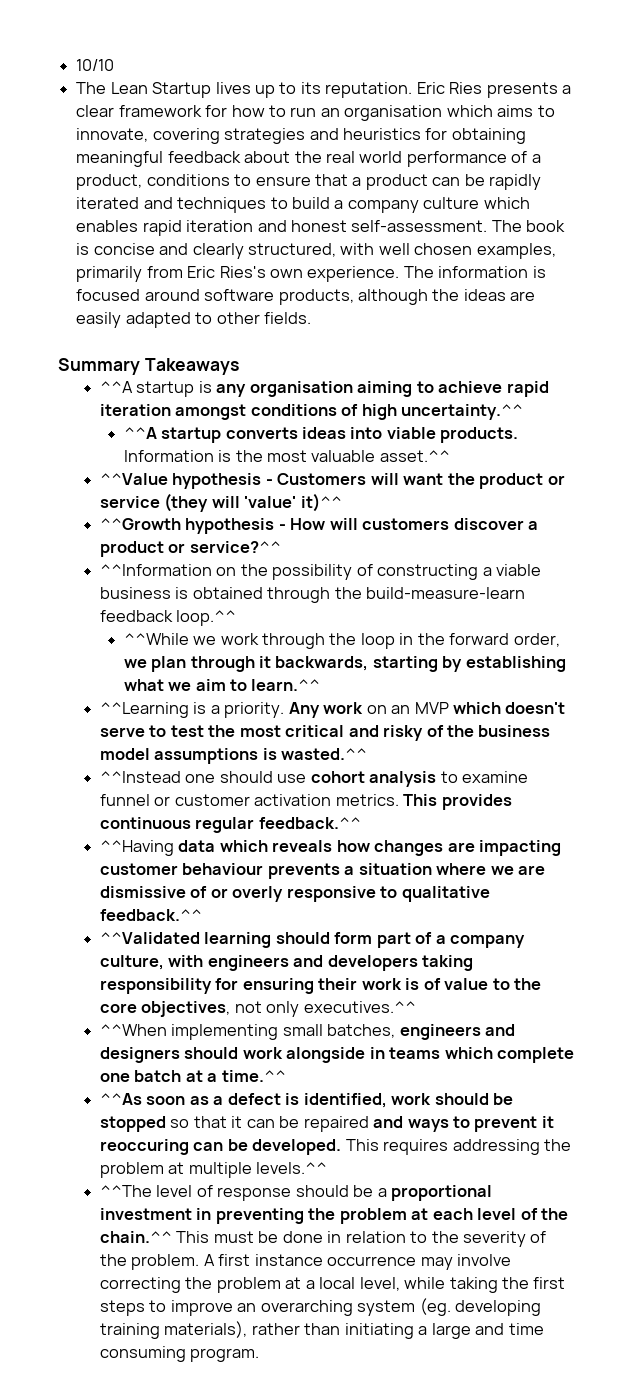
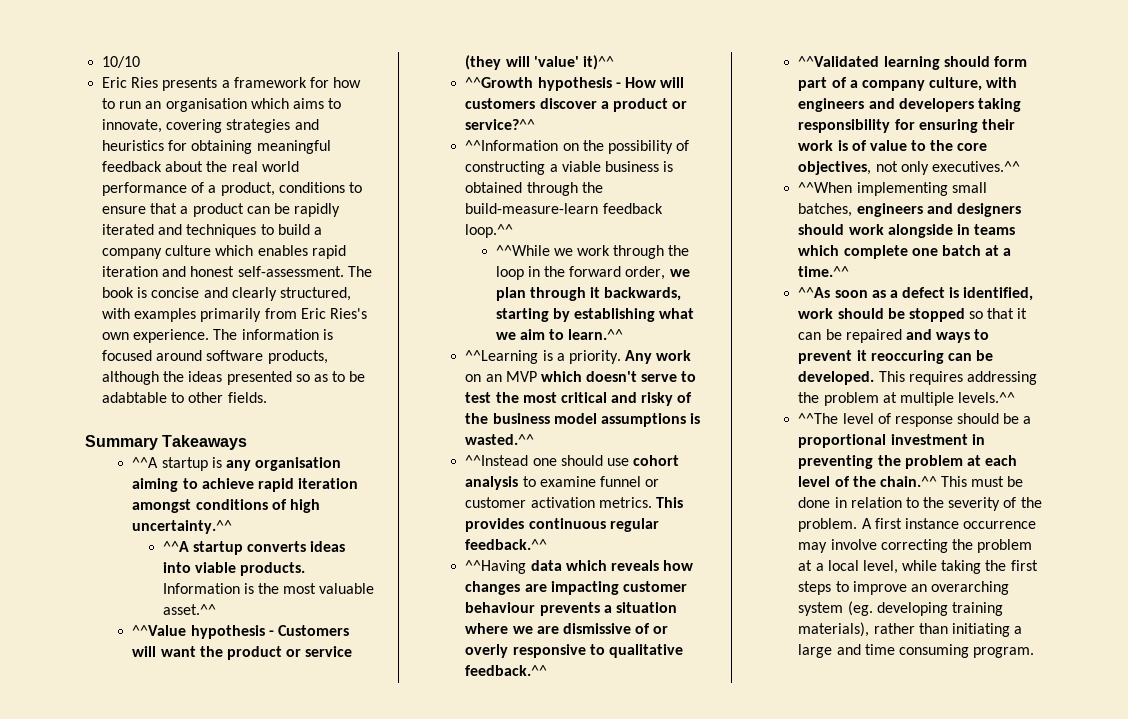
- The Lean Startup lives up to its reputation. Eric Ries presents a clear framework for how to run an organisation which aims to innovate, covering strategies and heuristics for obtaining meaningful feedback about the real world performance of a product, conditions to ensure that a product can be rapidly iterated and techniques to build a company culture which enables rapid iteration and honest self-assessment.
+ Eric Ries presents a framework for how to run an organisation which aims to innovate, covering strategies and heuristics for obtaining meaningful feedback about the real world performance of a product, conditions to ensure that a product can be rapidly iterated and techniques to build a company culture which enables rapid iteration and honest self-assessment.
- The book is concise and clearly structured, with well chosen examples, primarily from Eric Ries's own experience.
+ The book is concise and clearly structured, with examples primarily from Eric Ries's own experience.
- The information is focused around software products, although the ideas are easily adapted to other fields.
+ The information is focused around software products, although the ideas presented so as to be adabtable to other fields.

